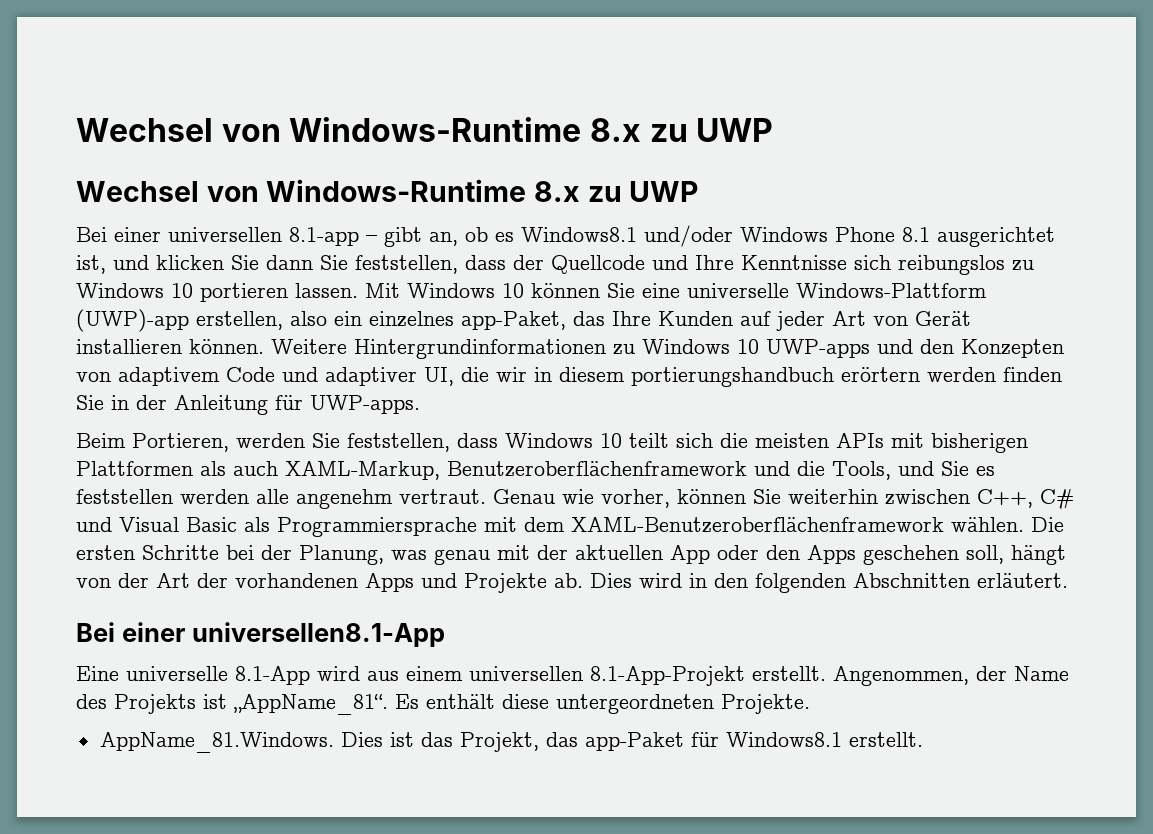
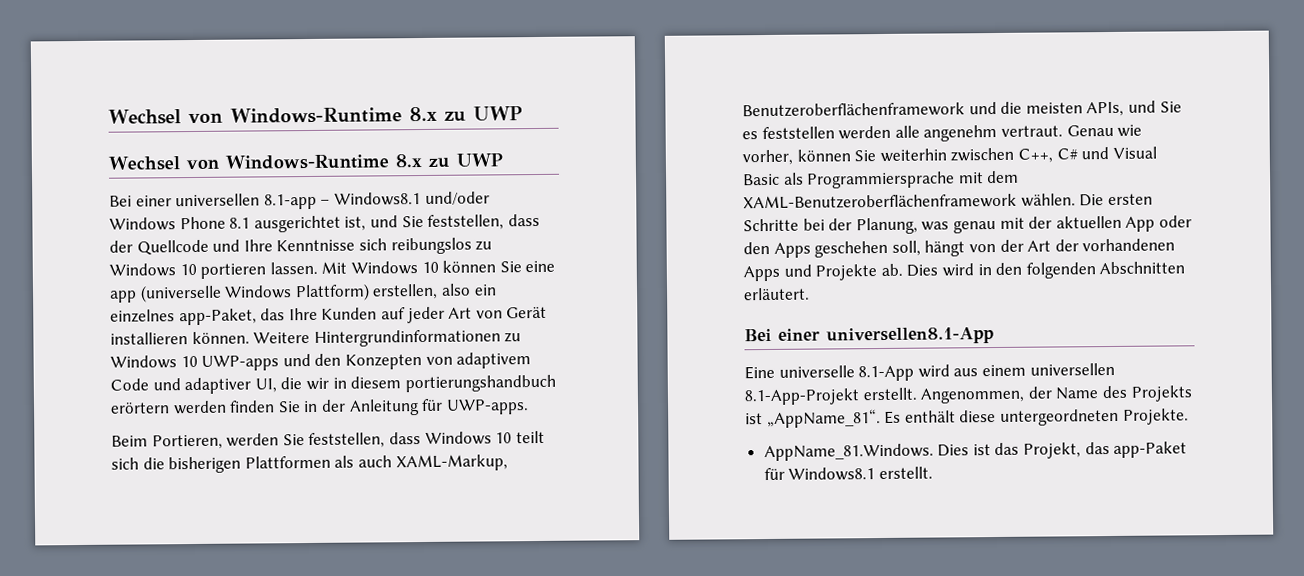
- Bei einer universellen 8.1-app – gibt an, ob es Windows8.1 und/oder Windows Phone 8.1 ausgerichtet ist, und klicken Sie dann Sie feststellen, dass der Quellcode und Ihre Kenntnisse sich reibungslos zu Windows 10 portieren lassen.
+ Bei einer universellen 8.1-app – Windows8.1 und/oder Windows Phone 8.1 ausgerichtet ist, und Sie feststellen, dass der Quellcode und Ihre Kenntnisse sich reibungslos zu Windows 10 portieren lassen.
- Mit Windows 10 können Sie eine universelle Windows-Plattform (UWP)-app erstellen, also ein einzelnes app-Paket, das Ihre Kunden auf jeder Art von Gerät installieren können.
+ Mit Windows 10 können Sie eine app (universelle Windows Plattform) erstellen, also ein einzelnes app-Paket, das Ihre Kunden auf jeder Art von Gerät installieren können.
- Beim Portieren, werden Sie feststellen, dass Windows 10 teilt sich die meisten APIs mit bisherigen Plattformen als auch XAML-Markup, Benutzeroberflächenframework und die Tools, und Sie es feststellen werden alle angenehm vertraut.
+ Beim Portieren, werden Sie feststellen, dass Windows 10 teilt sich die bisherigen Plattformen als auch XAML-Markup, Benutzeroberflächenframework und die meisten APIs, und Sie es feststellen werden alle angenehm vertraut.

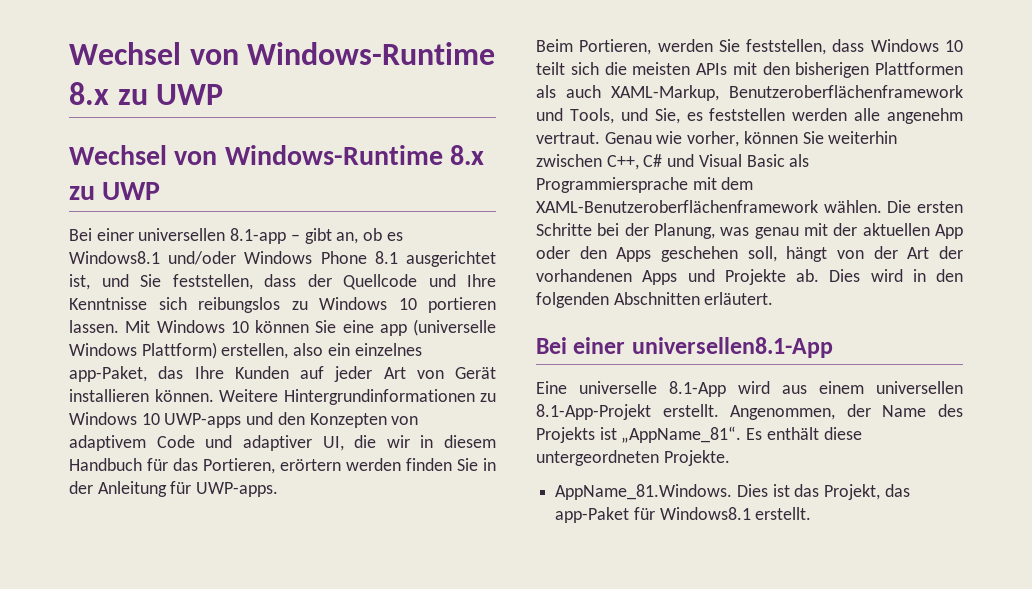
- Bei einer universellen 8.1-app – Windows8.1 und/oder Windows Phone 8.1 ausgerichtet ist, und Sie feststellen, dass der Quellcode und Ihre Kenntnisse sich reibungslos zu Windows 10 portieren lassen.
+ Bei einer universellen 8.1-app – gibt an, ob es Windows8.1 und/oder Windows Phone 8.1 ausgerichtet ist, und Sie feststellen, dass der Quellcode und Ihre Kenntnisse sich reibungslos zu Windows 10 portieren lassen.
- Weitere Hintergrundinformationen zu Windows 10 UWP-apps und den Konzepten von adaptivem Code und adaptiver UI, die wir in diesem portierungshandbuch erörtern werden finden Sie in der Anleitung für UWP-apps.
+ Weitere Hintergrundinformationen zu Windows 10 UWP-apps und den Konzepten von adaptivem Code und adaptiver UI, die wir in diesem Handbuch für das Portieren, erörtern werden finden Sie in der Anleitung für UWP-apps.
- Beim Portieren, werden Sie feststellen, dass Windows 10 teilt sich die bisherigen Plattformen als auch XAML-Markup, Benutzeroberflächenframework und die meisten APIs, und Sie es feststellen werden alle angenehm vertraut.
+ Beim Portieren, werden Sie feststellen, dass Windows 10 teilt sich die meisten APIs mit den bisherigen Plattformen als auch XAML-Markup, Benutzeroberflächenframework und Tools, und Sie, es feststellen werden alle angenehm vertraut.

